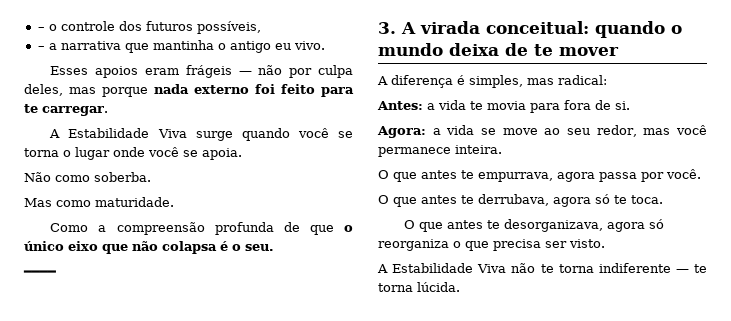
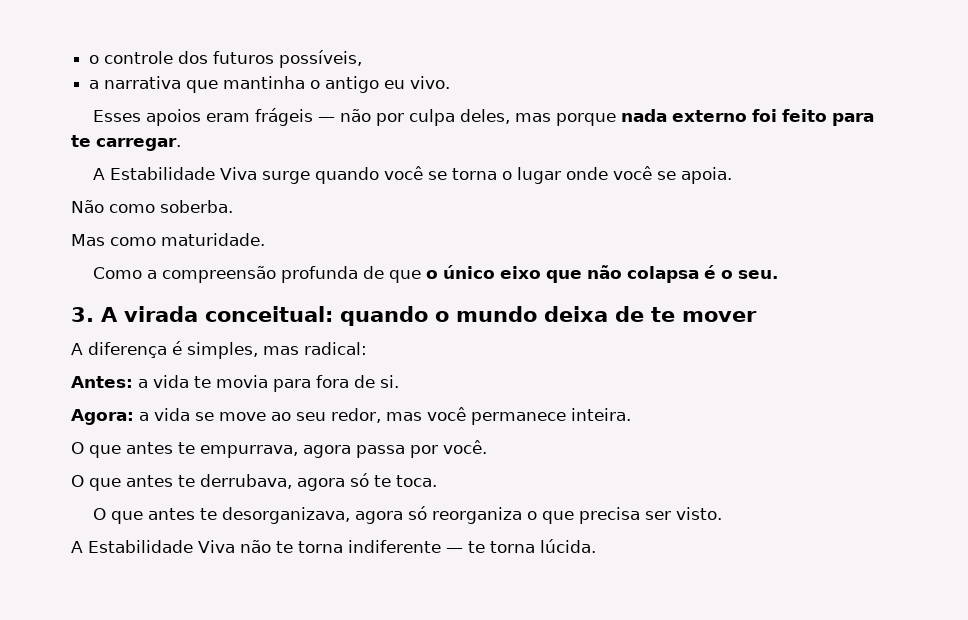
- – o controle dos futuros possíveis,
+ o controle dos futuros possíveis,
- – a narrativa que mantinha o antigo eu vivo.
+ a narrativa que mantinha o antigo eu vivo.
- ━━━━

